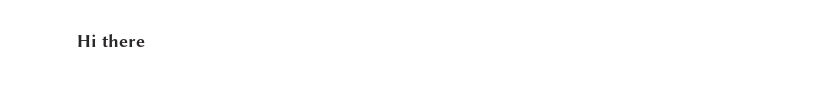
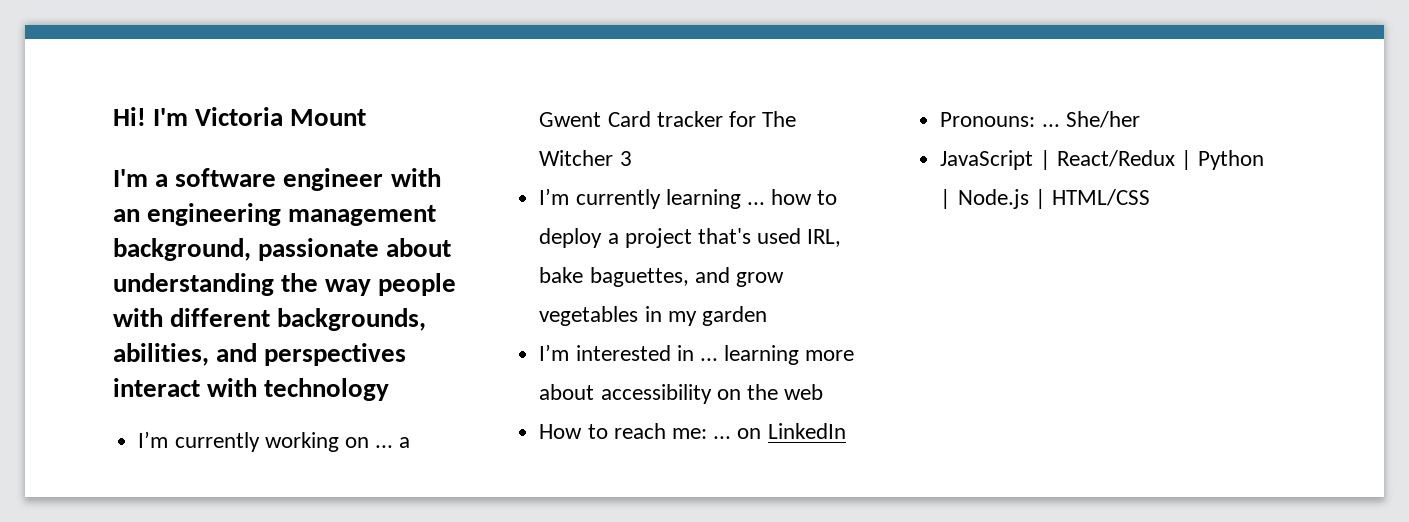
- Hi there
+ Hi! I'm Victoria Mount
+ I'm a software engineer with an engineering management background, passionate about understanding the way people with different backgrounds, abilities, and perspectives interact with technology
+ I’m currently working on ... a Gwent Card tracker for The Witcher 3
+ I’m currently learning ... how to deploy a project that's used IRL, bake baguettes, and grow vegetables in my garden
+ I’m interested in ... learning more about accessibility on the web
+ How to reach me: ... on LinkedIn
+ Pronouns: ... She/her
+ JavaScript | React/Redux | Python | Node.js | HTML/CSS

